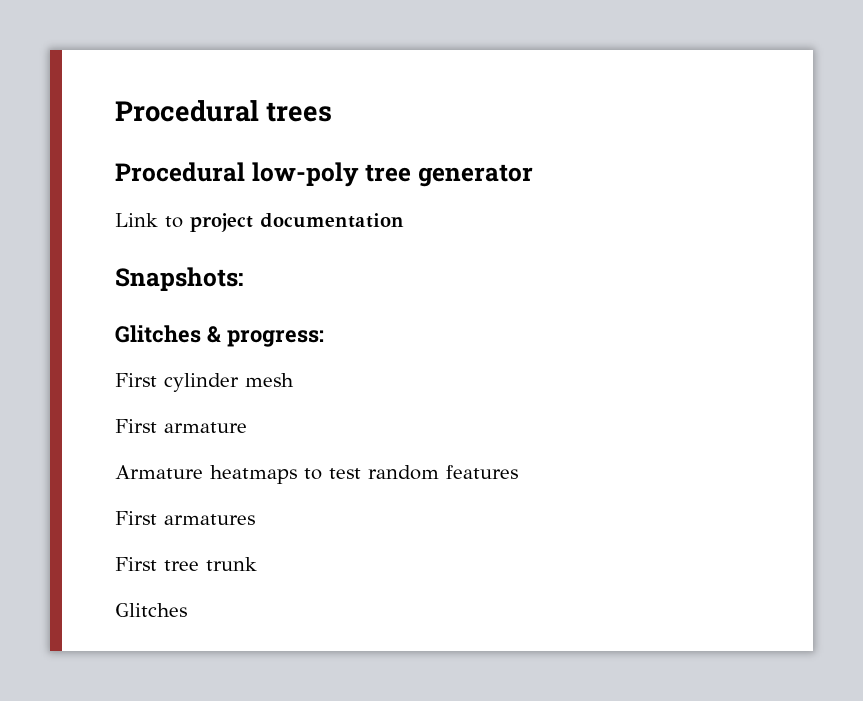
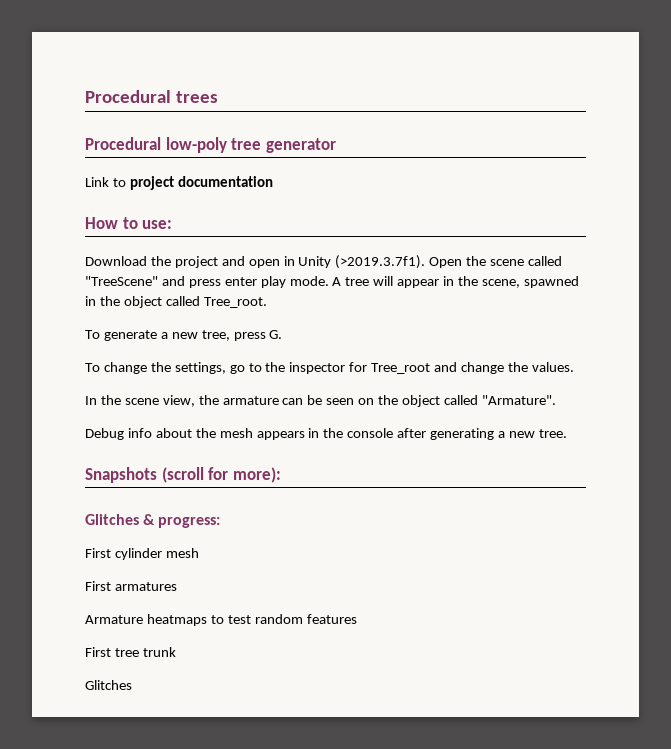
- Snapshots:
+ How to use:
+ Download the project and open in Unity (>2019.3.7f1). Open the scene called "TreeScene" and press enter play mode. A tree will appear in the scene, spawned in the object called Tree_root.
+ To generate a new tree, press G.
+ To change the settings, go to the inspector for Tree_root and change the values.
+ In the scene view, the armature can be seen on the object called "Armature".
+ Debug info about the mesh appears in the console after generating a new tree.
+ Snapshots (scroll for more):
- First armature
+ First armatures
- First armatures

